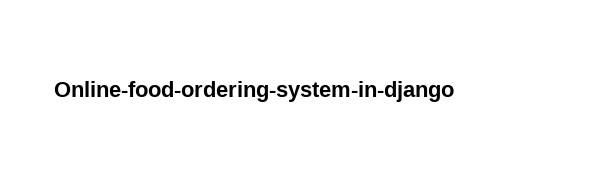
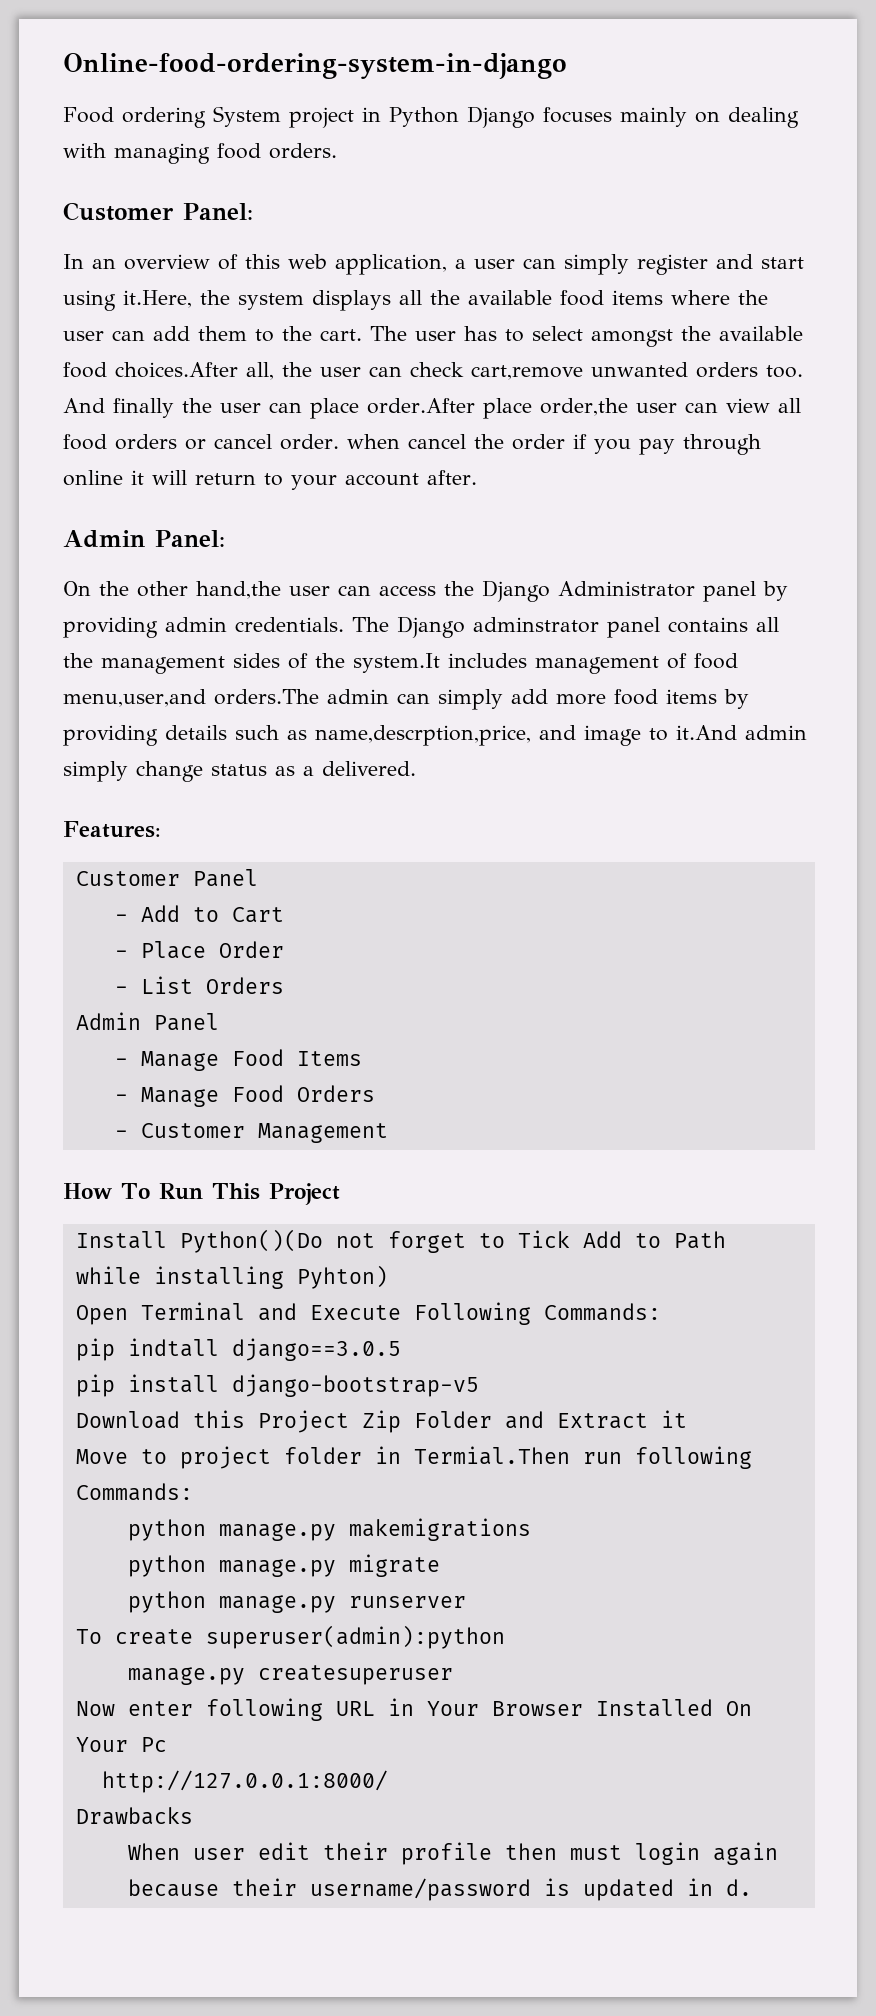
+ Food ordering System project in Python Django focuses mainly on dealing with managing food orders.
+ Customer Panel:
+ In an overview of this web application, a user can simply register and start using it.Here, the system displays all the available food items where the user can add them to the cart. The user has to select amongst the available food choices.After all, the user can check cart,remove unwanted orders too. And finally the user can place order.After place order,the user can view all food orders or cancel order. when cancel the order if you pay through online it will return to your account after.
+ Admin Panel:
+ On the other hand,the user can access the Django Administrator panel by providing admin credentials. The Django adminstrator panel contains all the management sides of the system.It includes management of food menu,user,and orders.The admin can simply add more food items by providing details such as name,descrption,price, and image to it.And admin simply change status as a delivered.
+ Features:
+ Customer Panel
+ - Add to Cart
+ - Place Order
+ - List Orders
+ Admin Panel
+ - Manage Food Items
+ - Manage Food Orders
+ - Customer Management
+ How To Run This Project
+ Install Python()(Do not forget to Tick Add to Path while installing Pyhton)
+ Open Terminal and Execute Following Commands:
+ pip indtall django==3.0.5
+ pip install django-bootstrap-v5
+ Download this Project Zip Folder and Extract it
+ Move to project folder in Termial.Then run following Commands:
+ python manage.py makemigrations
+ python manage.py migrate
+ python manage.py runserver
+ To create superuser(admin):python
+ manage.py createsuperuser
+ Now enter following URL in Your Browser Installed On Your Pc
+ http://127.0.0.1:8000/
+ Drawbacks
+ When user edit their profile then must login again because their username/password is updated in d.

